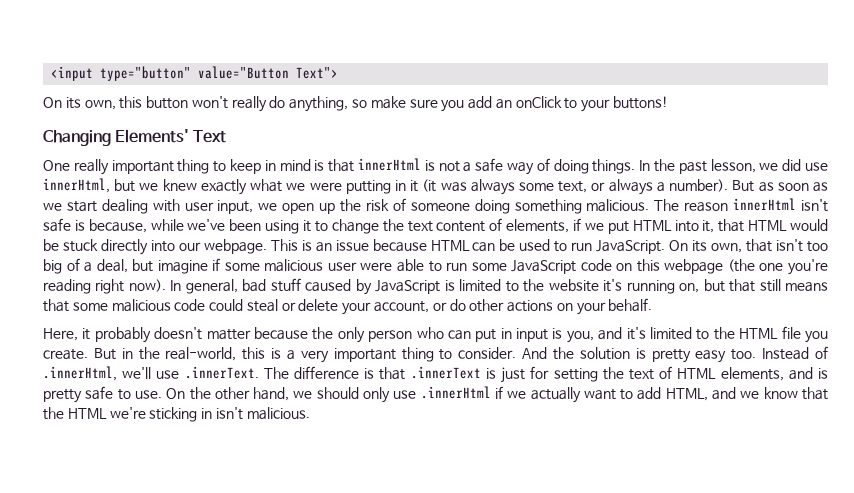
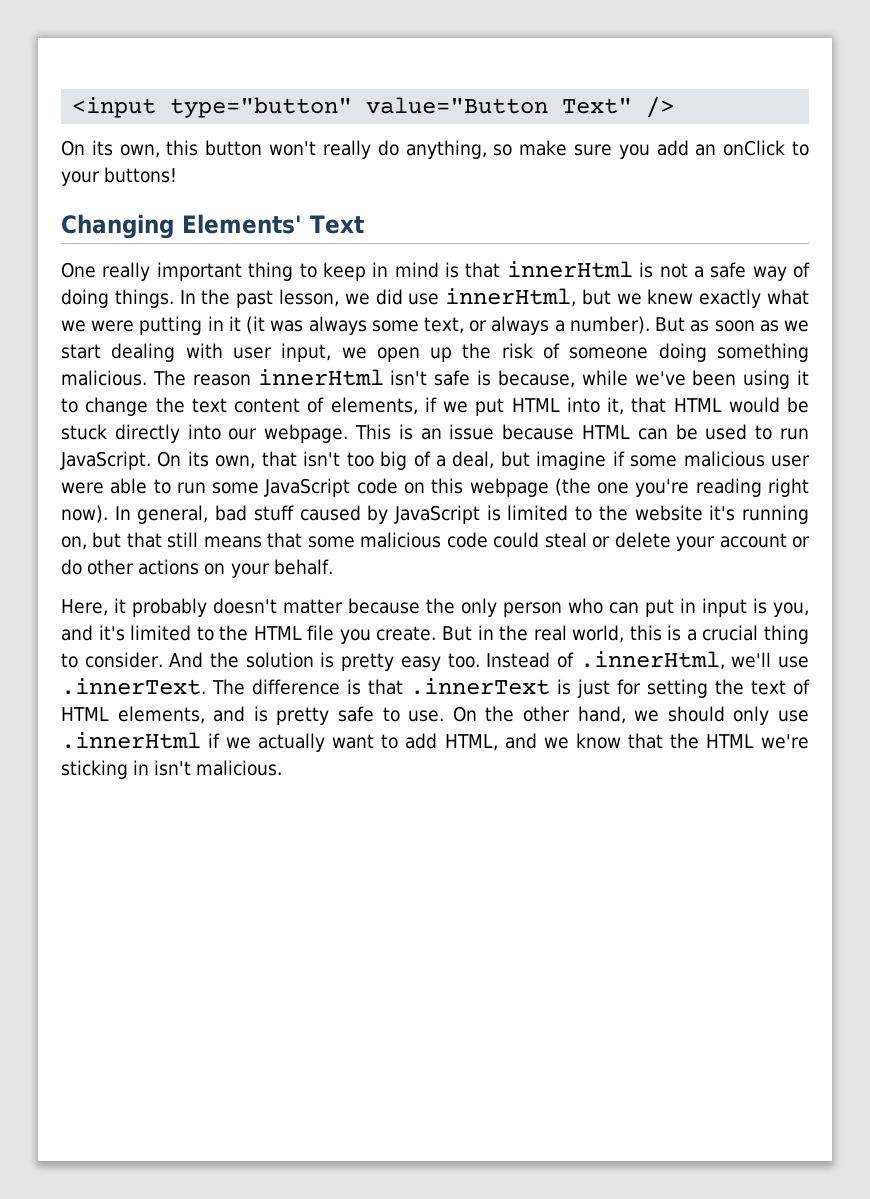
- <input type="button" value="Button Text">
+ <input type="button" value="Button Text" />
- In general, bad stuff caused by JavaScript is limited to the website it's running on, but that still means that some malicious code could steal or delete your account, or do other actions on your behalf.
+ In general, bad stuff caused by JavaScript is limited to the website it's running on, but that still means that some malicious code could steal or delete your account or do other actions on your behalf.
- But in the real-world, this is a very important thing to consider.
+ But in the real world, this is a crucial thing to consider.

